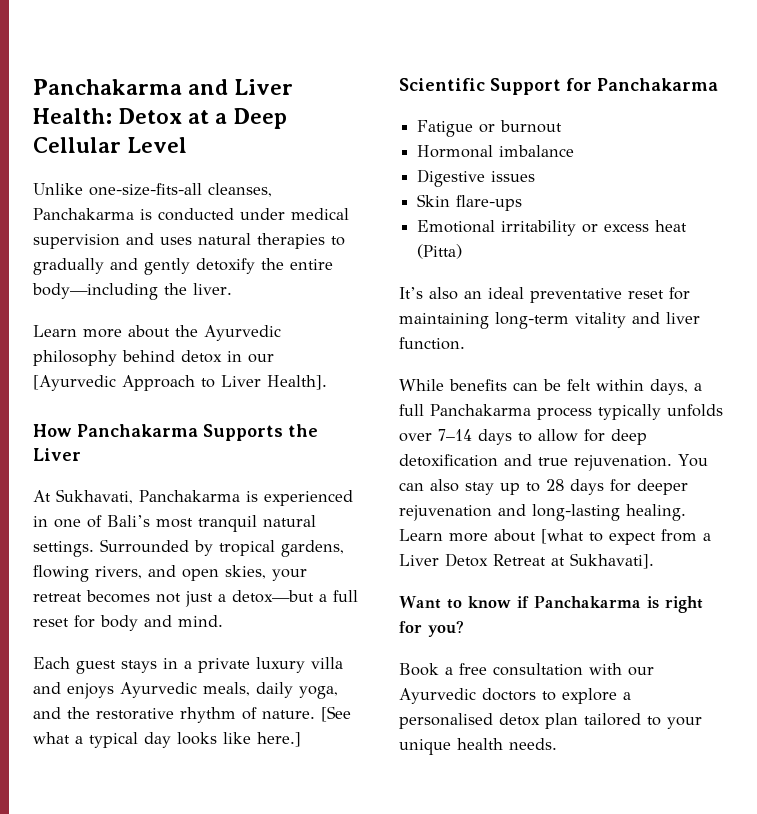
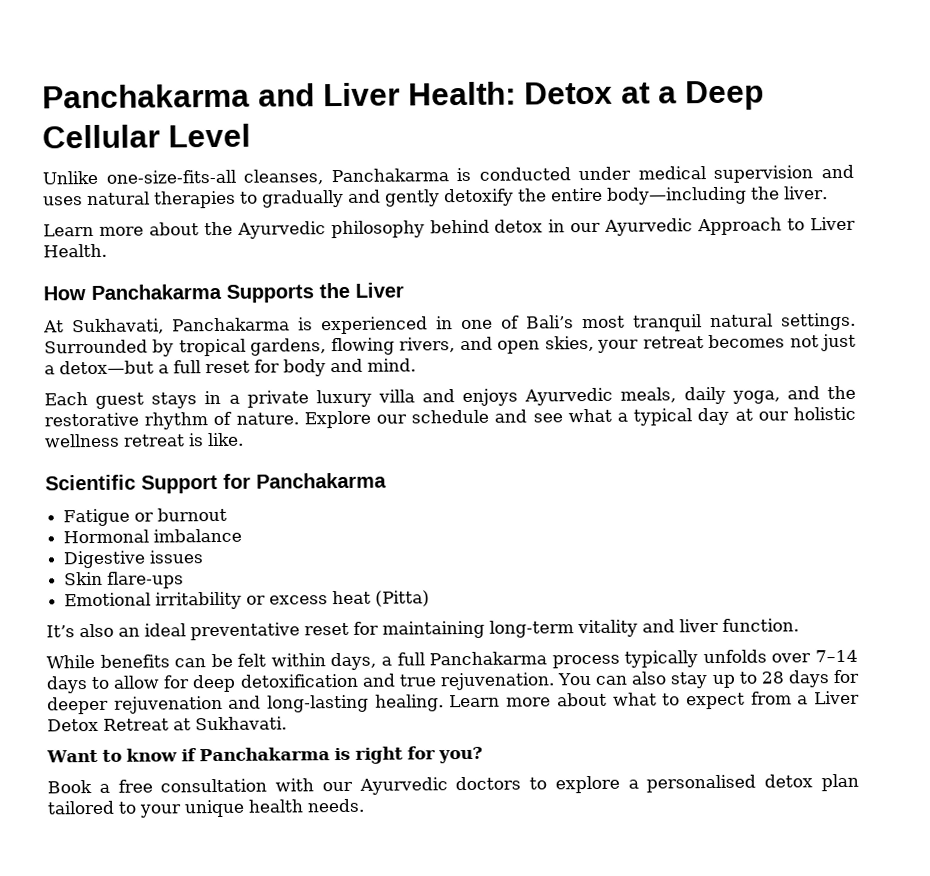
- Learn more about the Ayurvedic philosophy behind detox in our [Ayurvedic Approach to Liver Health].
+ Learn more about the Ayurvedic philosophy behind detox in our Ayurvedic Approach to Liver Health.
- [See what a typical day looks like here.]
+ Explore our schedule and see what a typical day at our holistic wellness retreat is like.
- Learn more about [what to expect from a Liver Detox Retreat at Sukhavati].
+ Learn more about what to expect from a Liver Detox Retreat at Sukhavati.

